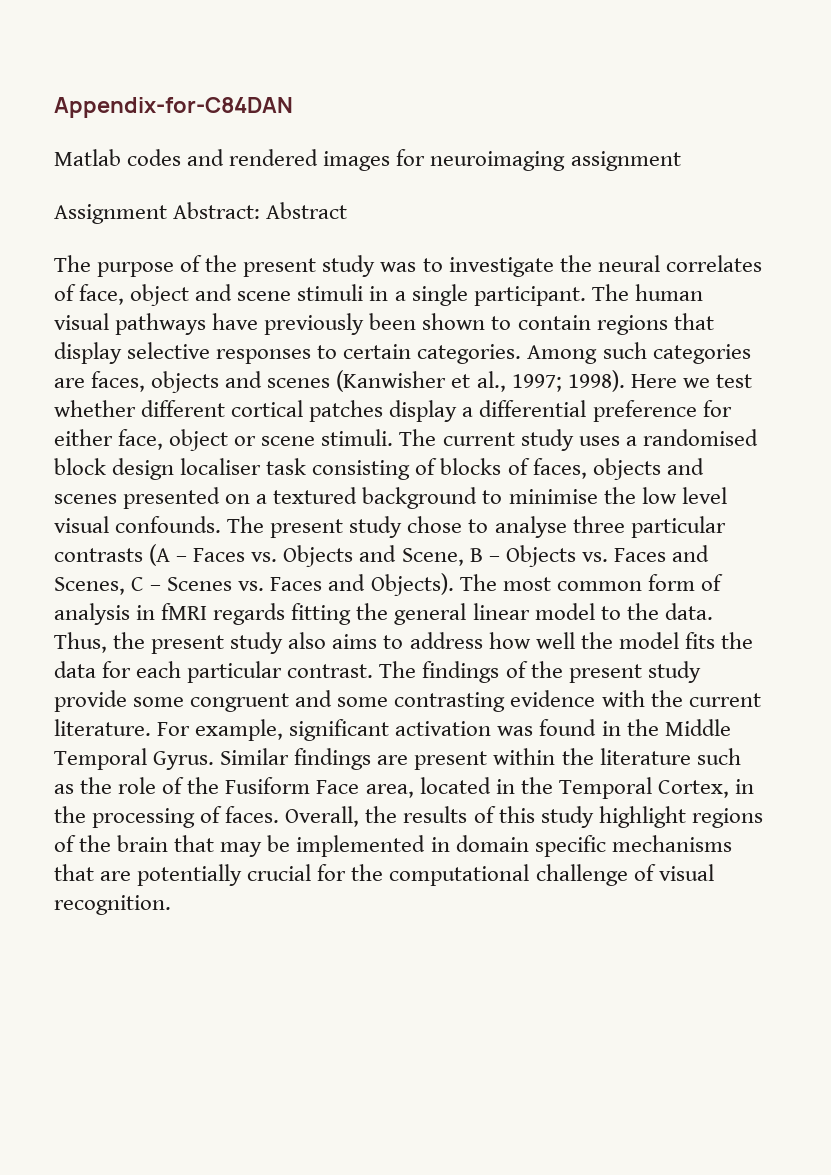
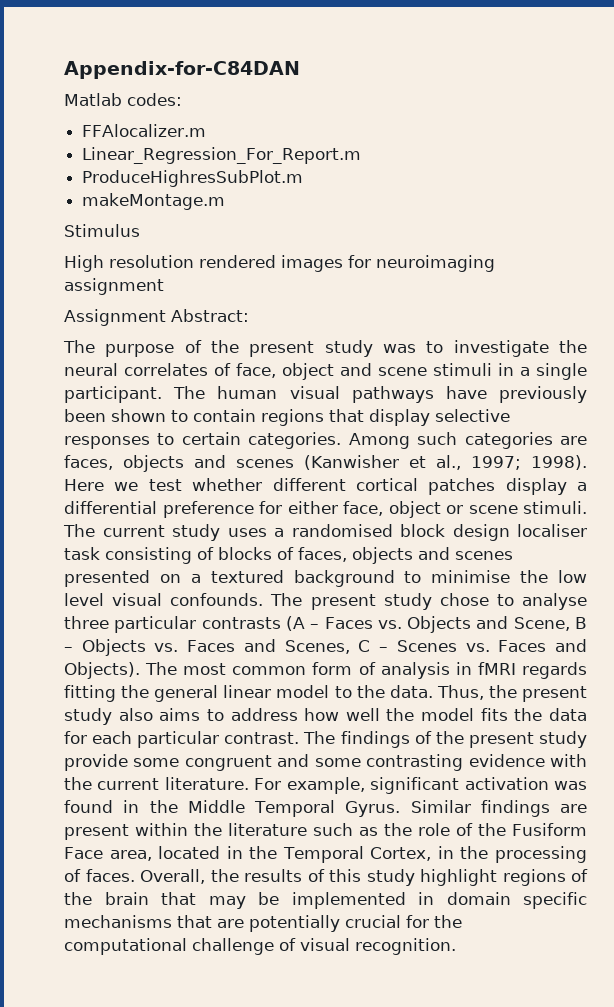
- Matlab codes and rendered images for neuroimaging assignment
+ Matlab codes:
+ FFAlocalizer.m
+ Linear_Regression_For_Report.m
+ ProduceHighresSubPlot.m
+ makeMontage.m
+ Stimulus
+ High resolution rendered images for neuroimaging assignment
- Assignment Abstract: Abstract
+ Assignment Abstract:

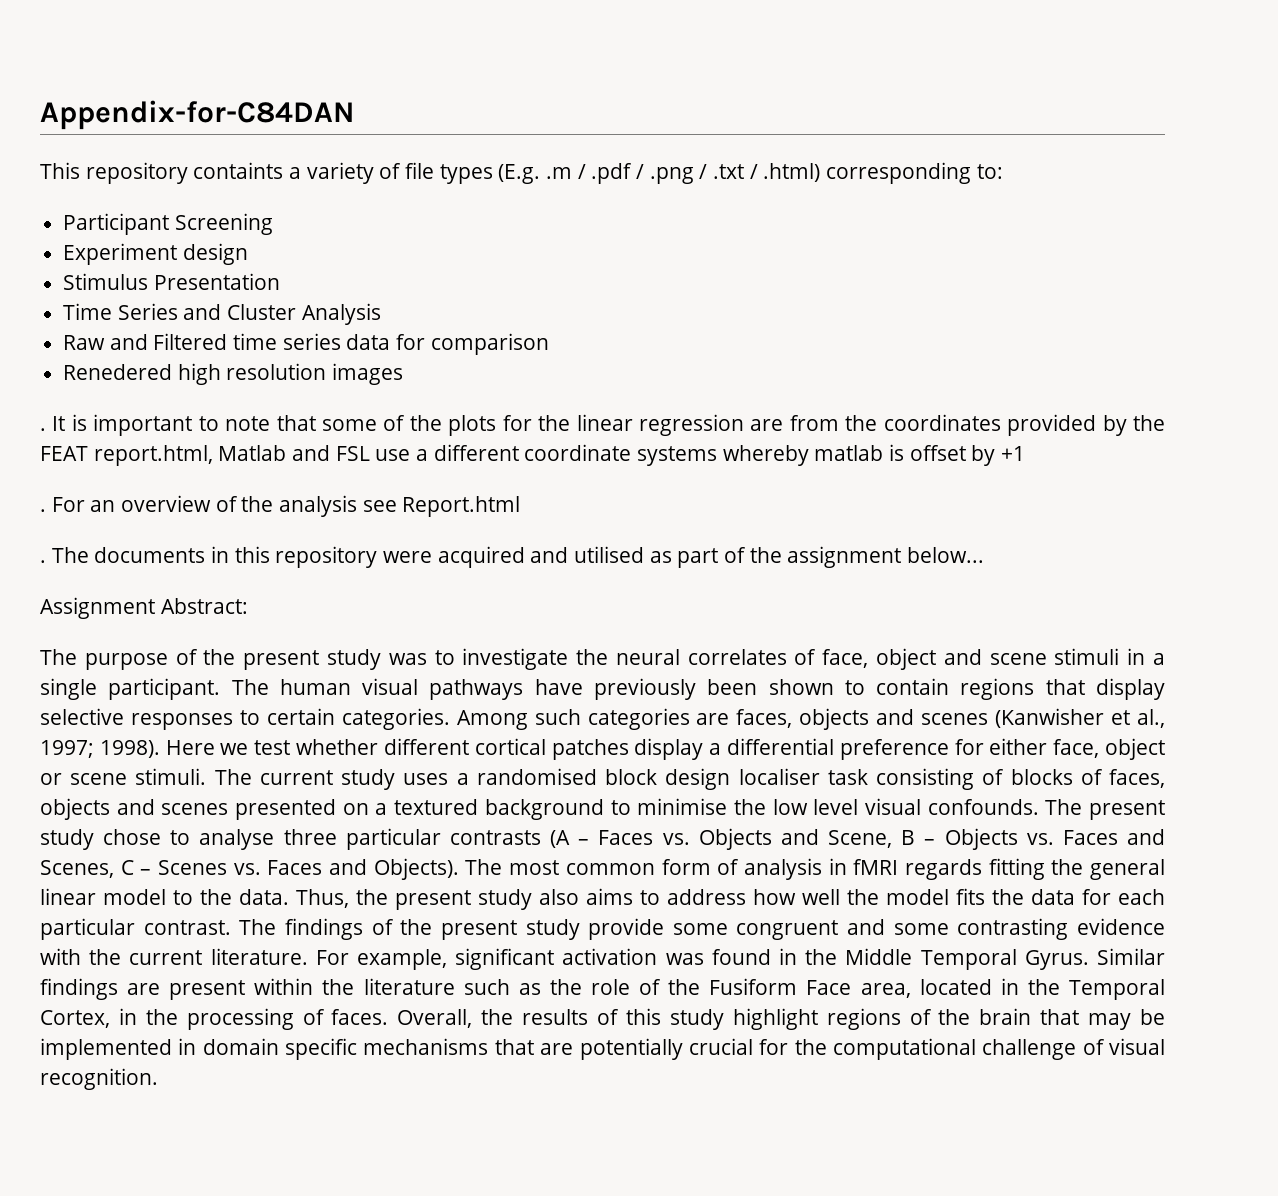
- Matlab codes:
- FFAlocalizer.m
- Linear_Regression_For_Report.m
- ProduceHighresSubPlot.m
- makeMontage.m
- Stimulus
- High resolution rendered images for neuroimaging assignment
+ This repository containts a variety of file types (E.g. .m / .pdf / .png / .txt / .html) corresponding to:
+ Participant Screening
+ Experiment design
+ Stimulus Presentation
+ Time Series and Cluster Analysis
+ Raw and Filtered time series data for comparison
+ Renedered high resolution images
+ . It is important to note that some of the plots for the linear regression are from the coordinates provided by the FEAT report.html, Matlab and FSL use a different coordinate systems whereby matlab is offset by +1
+ . For an overview of the analysis see Report.html
+ . The documents in this repository were acquired and utilised as part of the assignment below...

